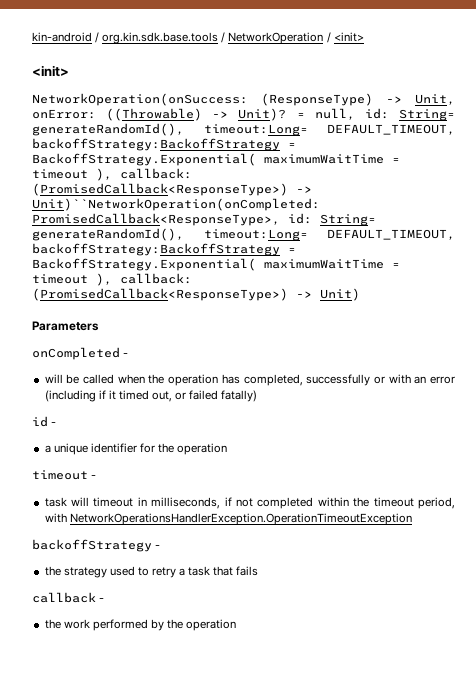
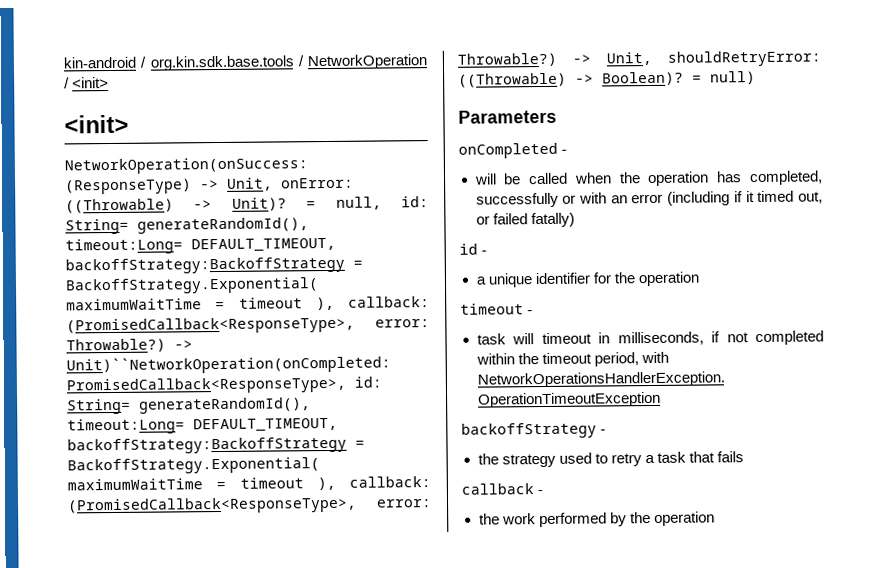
- = null, id: String= generateRandomId(), timeout:Long= DEFAULT_TIMEOUT, backoffStrategy:BackoffStrategy = BackoffStrategy.Exponential( maximumWaitTime = timeout ), callback: (PromisedCallback<ResponseType>) -> Unit)``NetworkOperation(onCompleted: PromisedCallback<ResponseType>, id: String= generateRandomId(), timeout:Long= DEFAULT_TIMEOUT, backoffStrategy:BackoffStrategy = BackoffStrategy.Exponential( maximumWaitTime = timeout ), callback: (PromisedCallback<ResponseType>) -> Unit)
+ = null, id: String= generateRandomId(), timeout:Long= DEFAULT_TIMEOUT, backoffStrategy:BackoffStrategy = BackoffStrategy.Exponential( maximumWaitTime = timeout ), callback: (PromisedCallback<ResponseType>, error: Throwable?) -> Unit)``NetworkOperation(onCompleted: PromisedCallback<ResponseType>, id: String= generateRandomId(), timeout:Long= DEFAULT_TIMEOUT, backoffStrategy:BackoffStrategy = BackoffStrategy.Exponential( maximumWaitTime = timeout ), callback: (PromisedCallback<ResponseType>, error: Throwable?) -> Unit, shouldRetryError: ((Throwable) -> Boolean)? = null)

